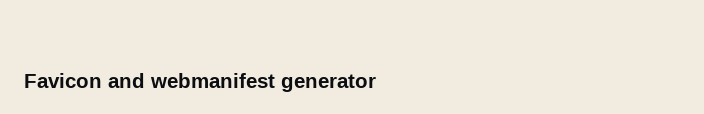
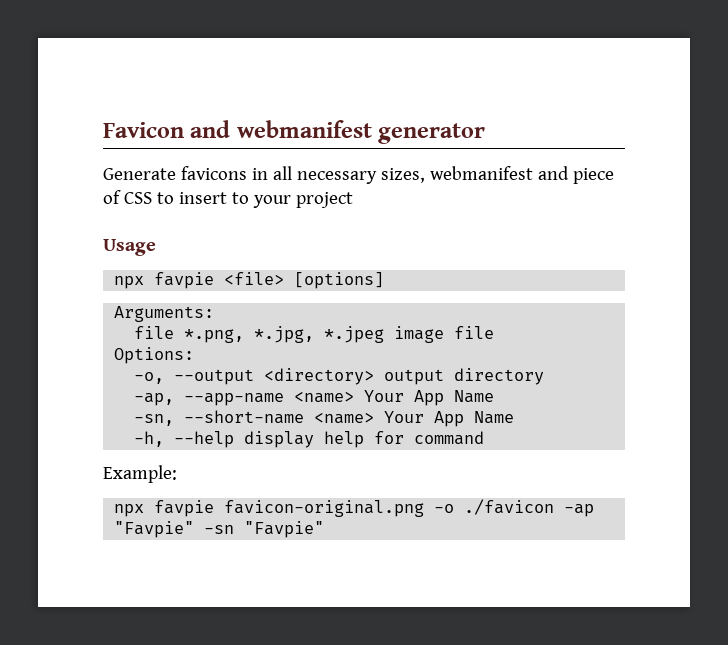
+ Generate favicons in all necessary sizes, webmanifest and piece of CSS to insert to your project
+ Usage
+ npx favpie <file> [options]
+ Arguments:
+ file *.png, *.jpg, *.jpeg image file
+ Options:
+ -o, --output <directory> output directory
+ -ap, --app-name <name> Your App Name
+ -sn, --short-name <name> Your App Name
+ -h, --help display help for command
+ Example:
+ npx favpie favicon-original.png -o ./favicon -ap "Favpie" -sn "Favpie"

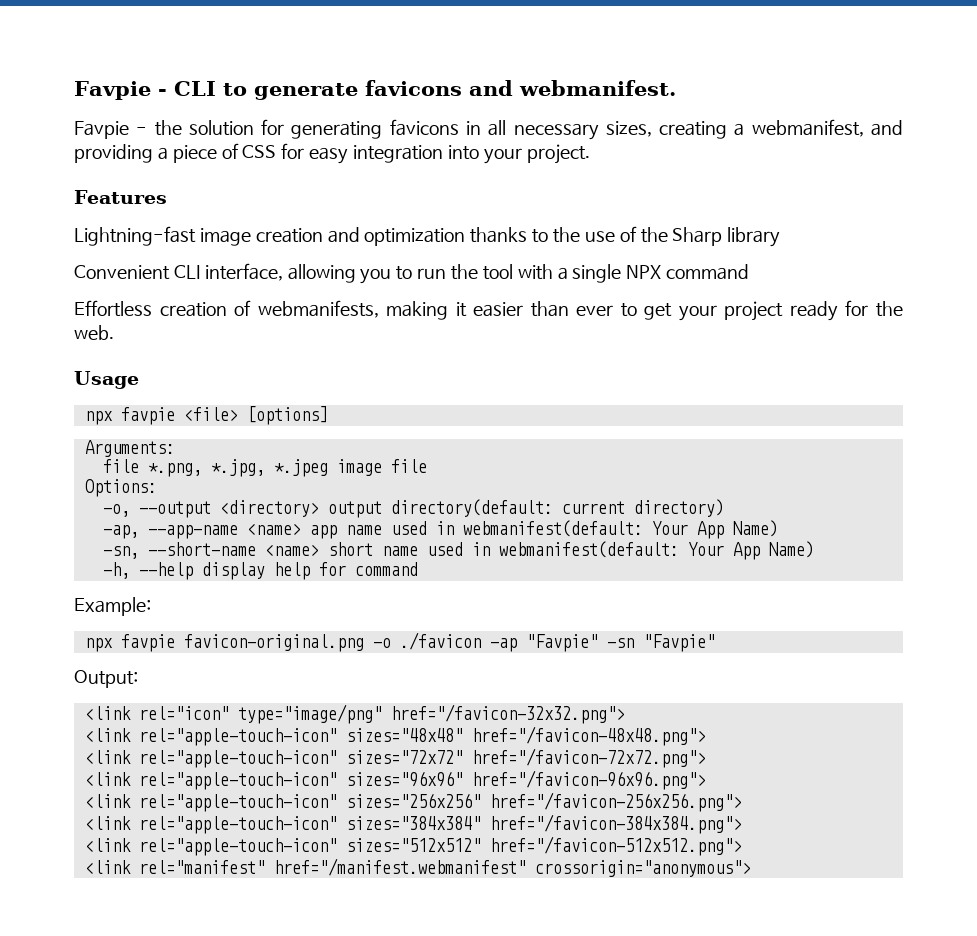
- Favicon and webmanifest generator
- Generate favicons in all necessary sizes, webmanifest and piece of CSS to insert to your project
+ Favpie - CLI to generate favicons and webmanifest.
+ Favpie - the solution for generating favicons in all necessary sizes, creating a webmanifest, and providing a piece of CSS for easy integration into your project.
+ Features
+ Lightning-fast image creation and optimization thanks to the use of the Sharp library
+ Convenient CLI interface, allowing you to run the tool with a single NPX command
+ Effortless creation of webmanifests, making it easier than ever to get your project ready for the web.
- -o, --output <directory> output directory
+ -o, --output <directory> output directory(default: current directory)
- -ap, --app-name <name> Your App Name
+ -ap, --app-name <name> app name used in webmanifest(default: Your App Name)
- -sn, --short-name <name> Your App Name
+ -sn, --short-name <name> short name used in webmanifest(default: Your App Name)
+ Output:
+ <link rel="icon" type="image/png" href="/favicon-32x32.png">
+ <link rel="apple-touch-icon" sizes="48x48" href="/favicon-48x48.png">
+ <link rel="apple-touch-icon" sizes="72x72" href="/favicon-72x72.png">
+ <link rel="apple-touch-icon" sizes="96x96" href="/favicon-96x96.png">
+ <link rel="apple-touch-icon" sizes="256x256" href="/favicon-256x256.png">
+ <link rel="apple-touch-icon" sizes="384x384" href="/favicon-384x384.png">
+ <link rel="apple-touch-icon" sizes="512x512" href="/favicon-512x512.png">
+ <link rel="manifest" href="/manifest.webmanifest" crossorigin="anonymous">

